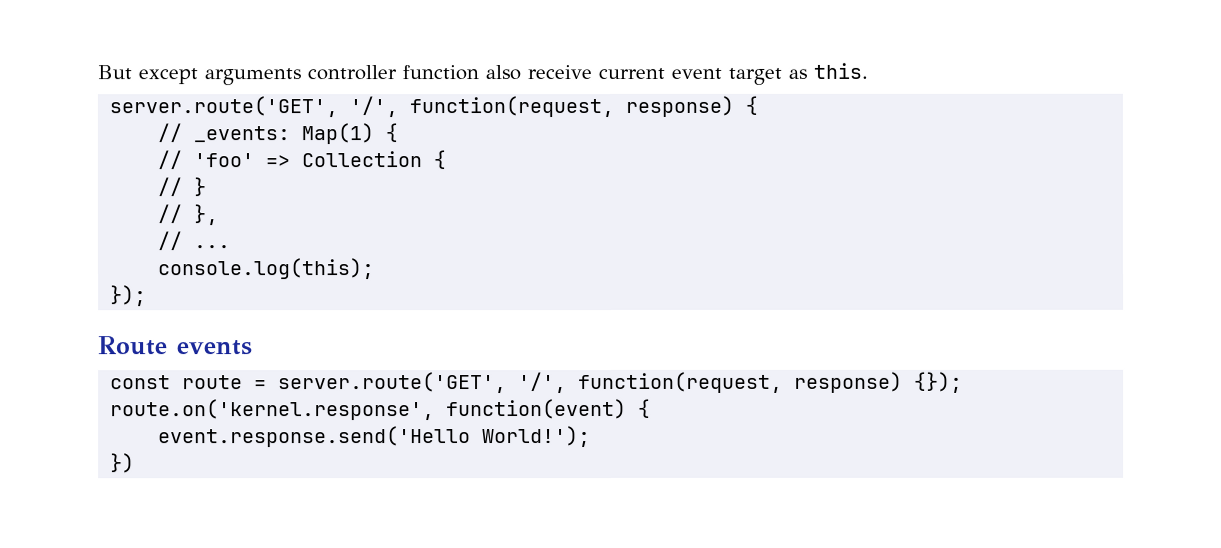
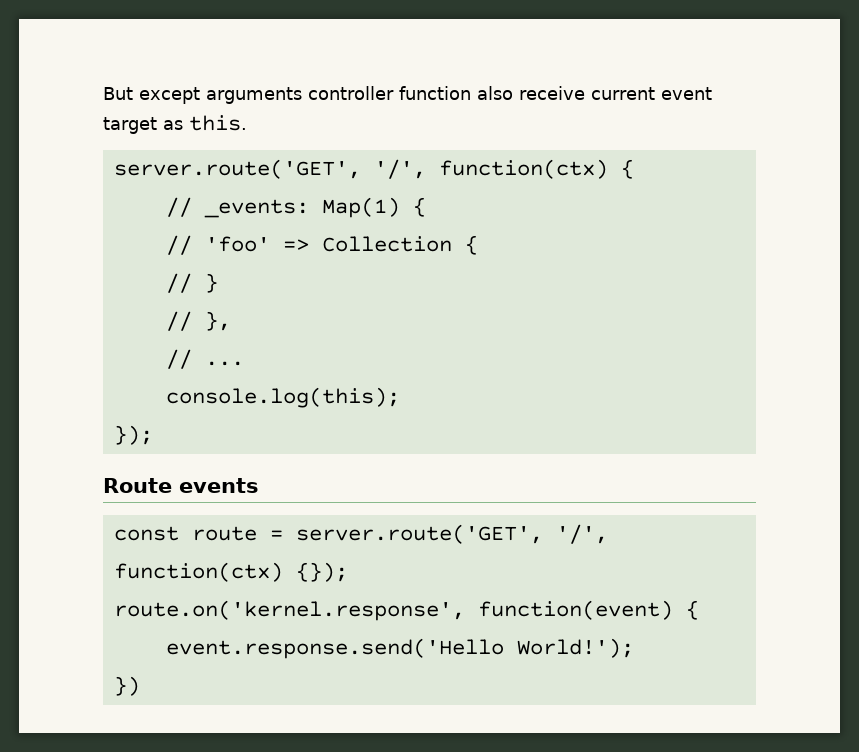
- server.route('GET', '/', function(request, response) {
+ server.route('GET', '/', function(ctx) {
- const route = server.route('GET', '/', function(request, response) {});
+ const route = server.route('GET', '/', function(ctx) {});

